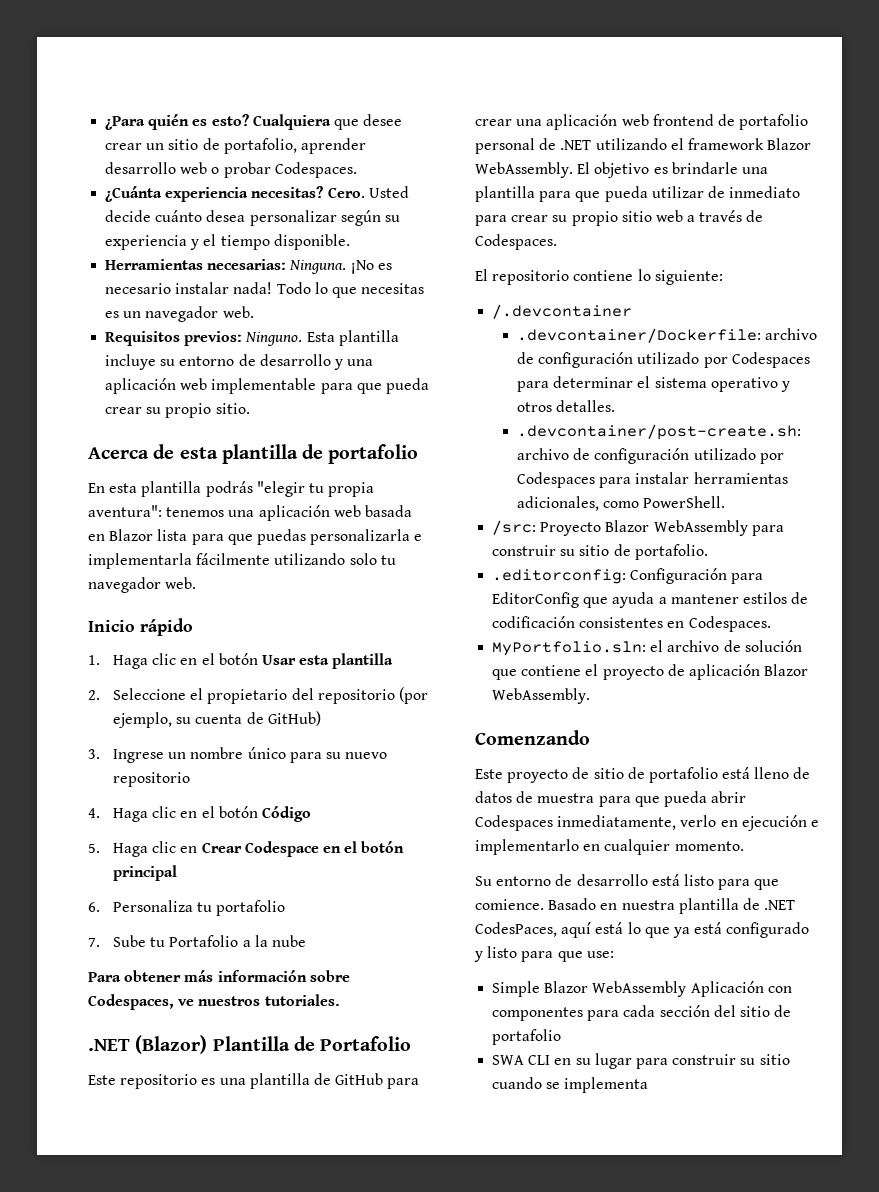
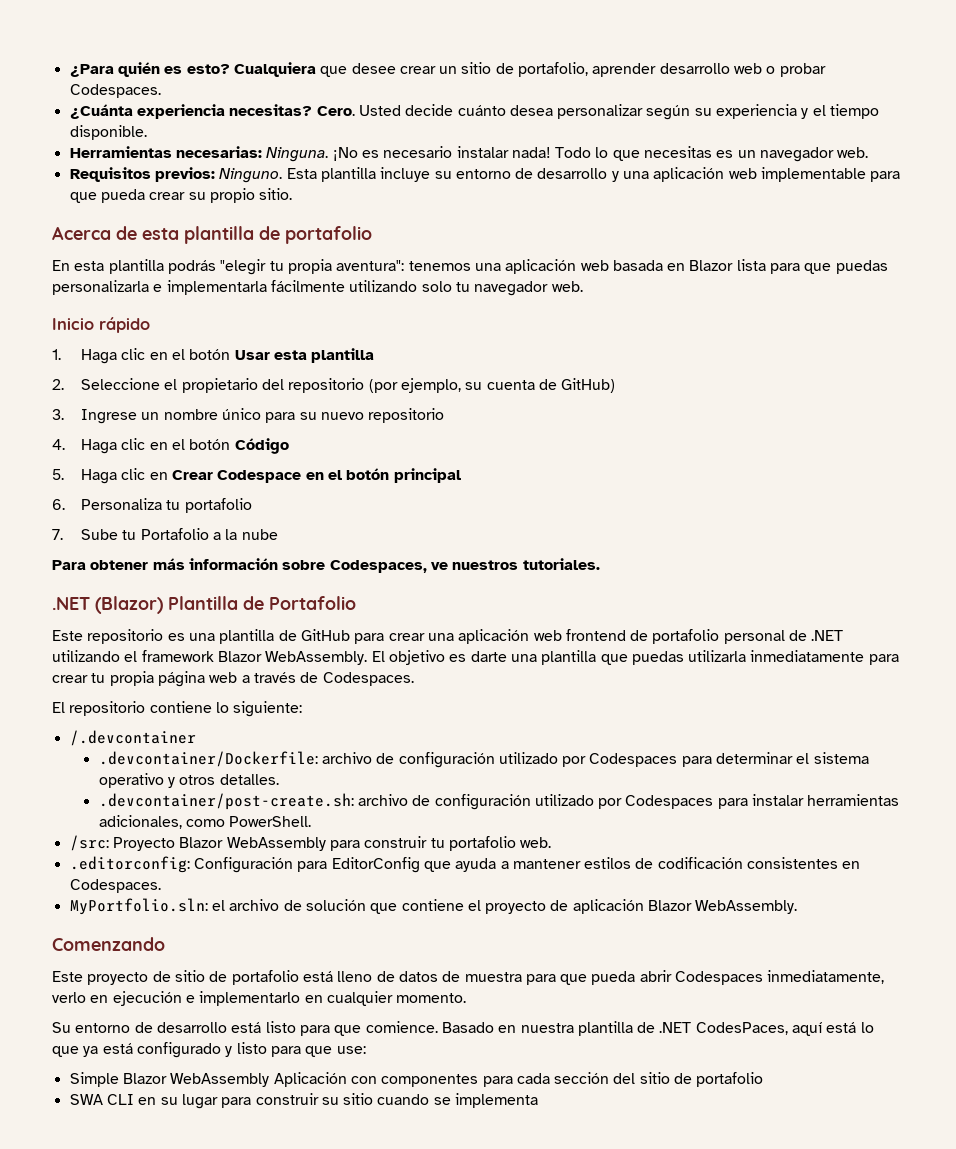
- El objetivo es brindarle una plantilla para que pueda utilizar de inmediato para crear su propio sitio web a través de Codespaces.
+ El objetivo es darte una plantilla que puedas utilizarla inmediatamente para crear tu propia página web a través de Codespaces.
- /src: Proyecto Blazor WebAssembly para construir su sitio de portafolio.
+ /src: Proyecto Blazor WebAssembly para construir tu portafolio web.

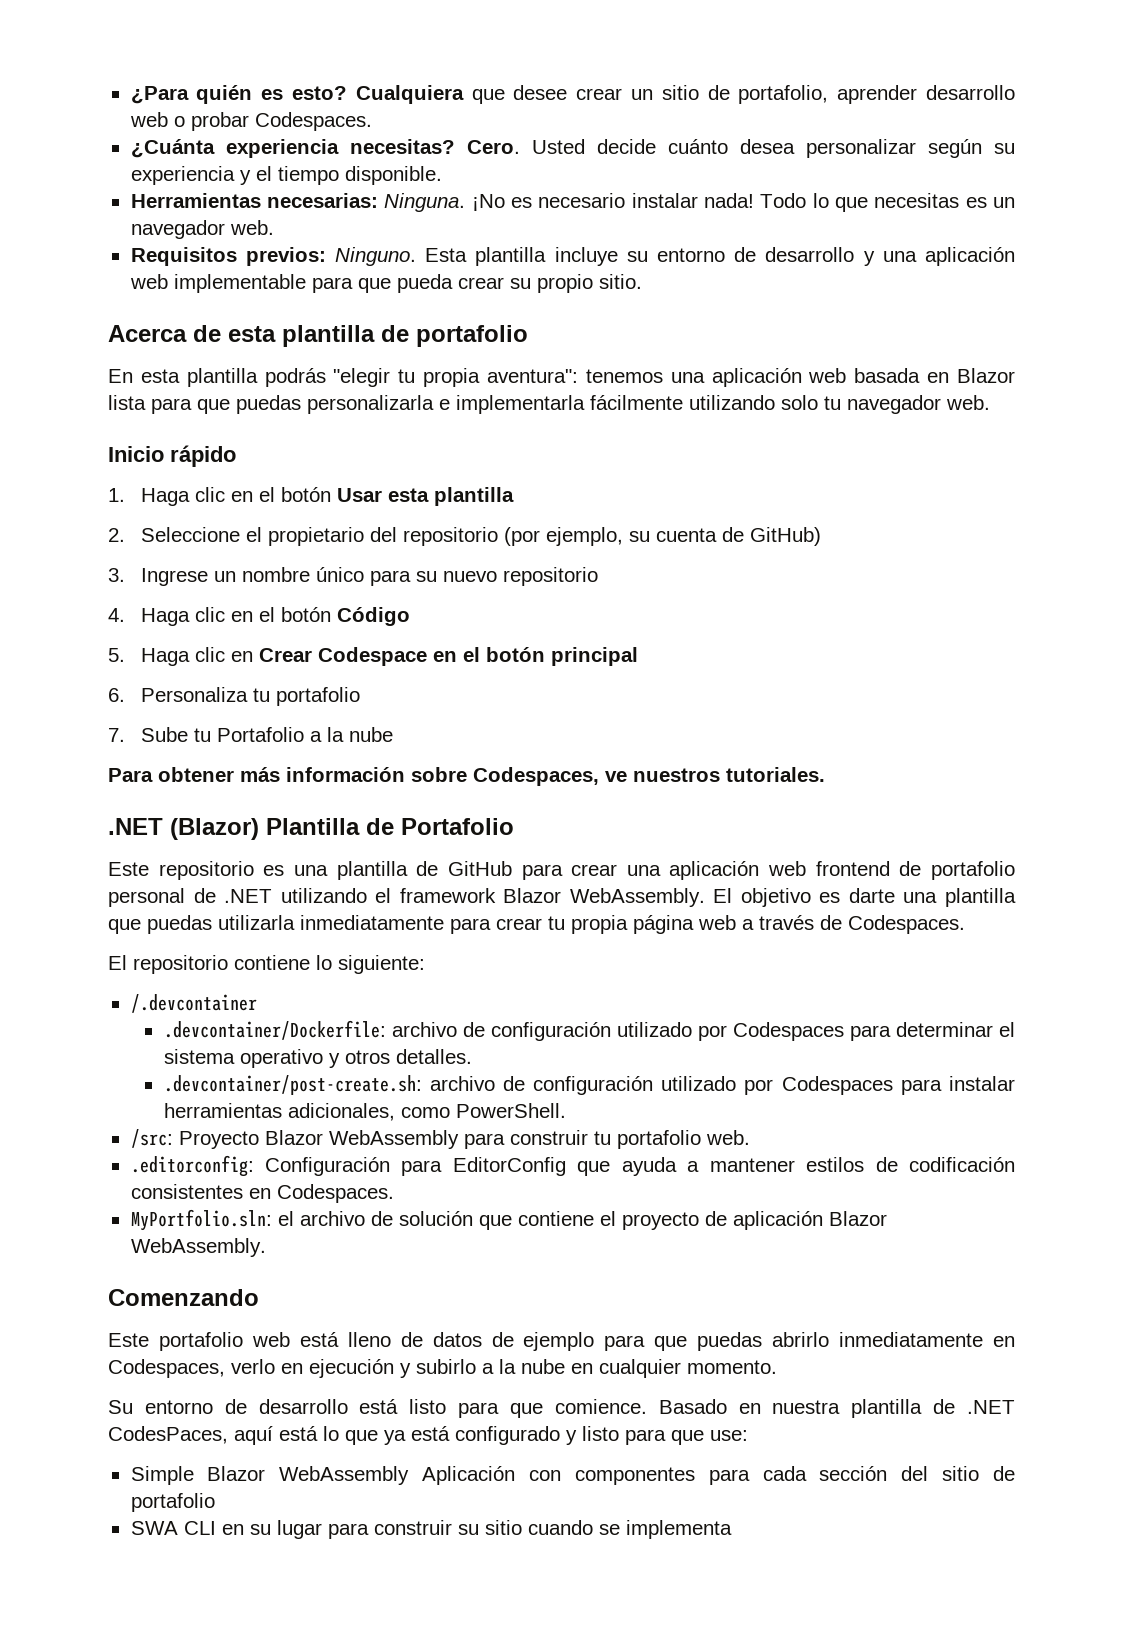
- Este proyecto de sitio de portafolio está lleno de datos de muestra para que pueda abrir Codespaces inmediatamente, verlo en ejecución e implementarlo en cualquier momento.
+ Este portafolio web está lleno de datos de ejemplo para que puedas abrirlo inmediatamente en Codespaces, verlo en ejecución y subirlo a la nube en cualquier momento.

